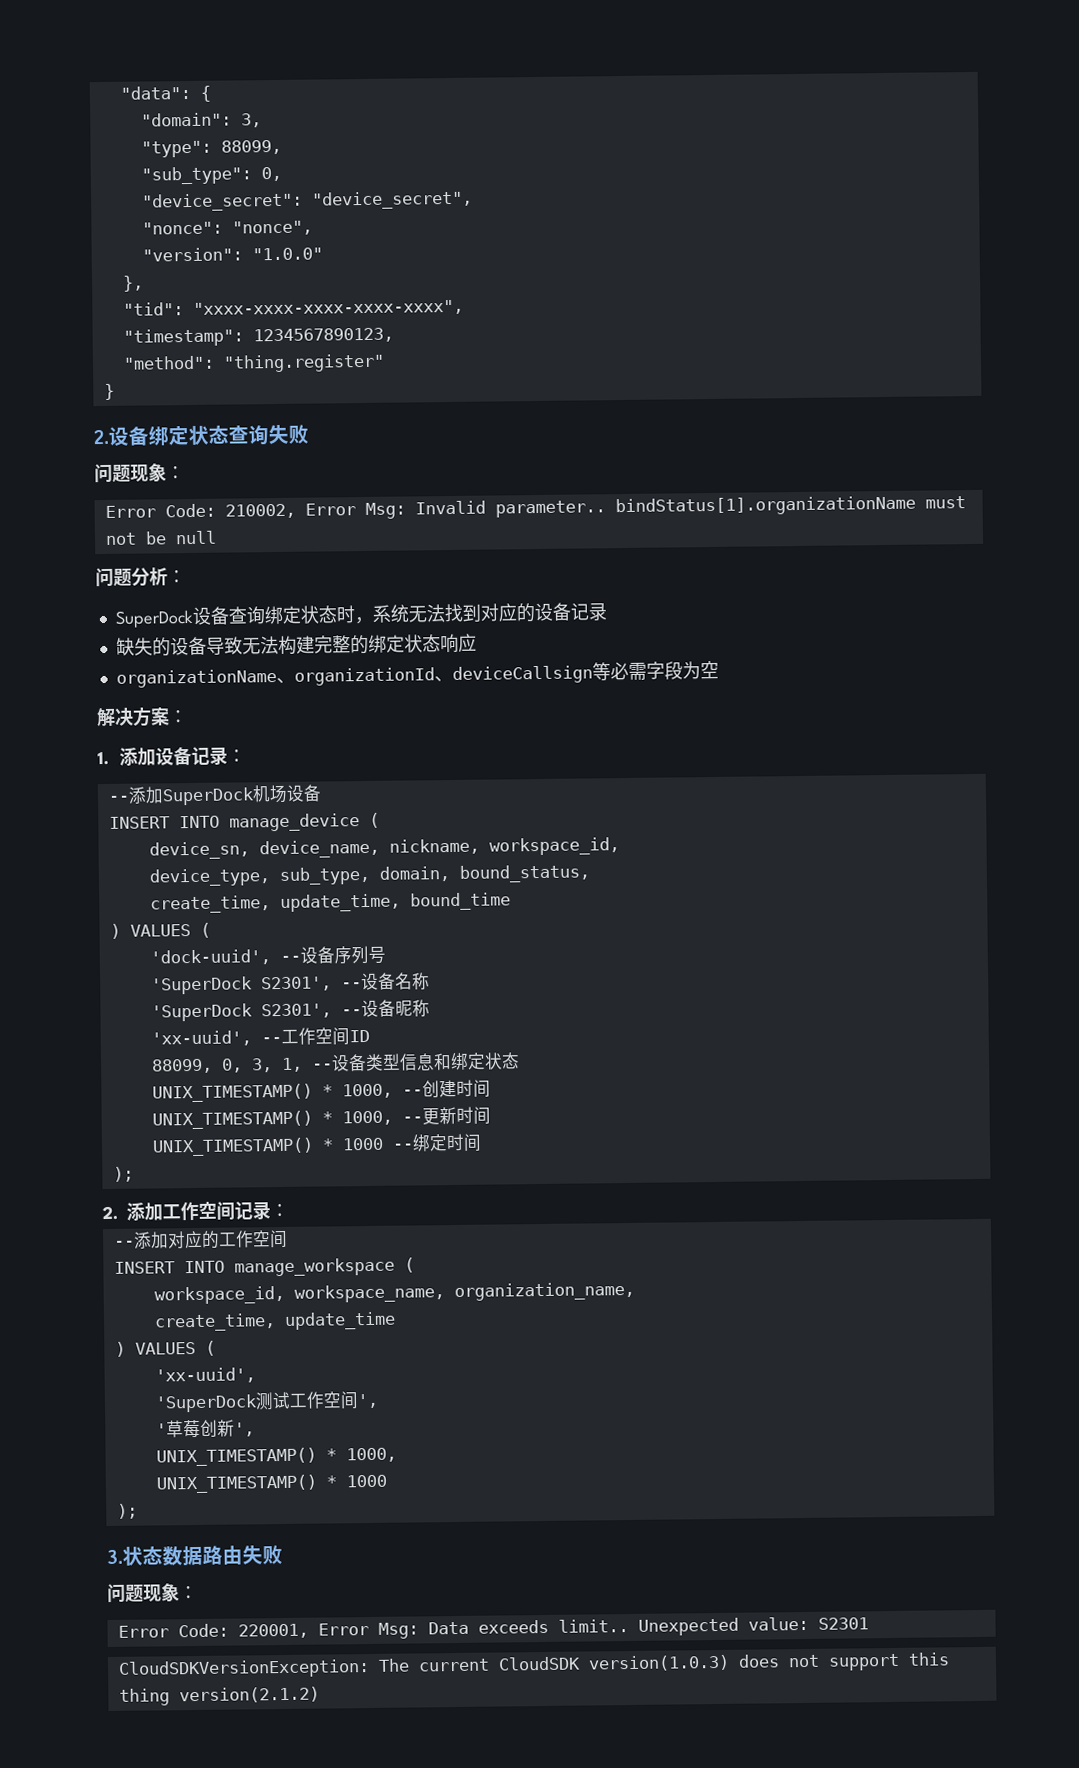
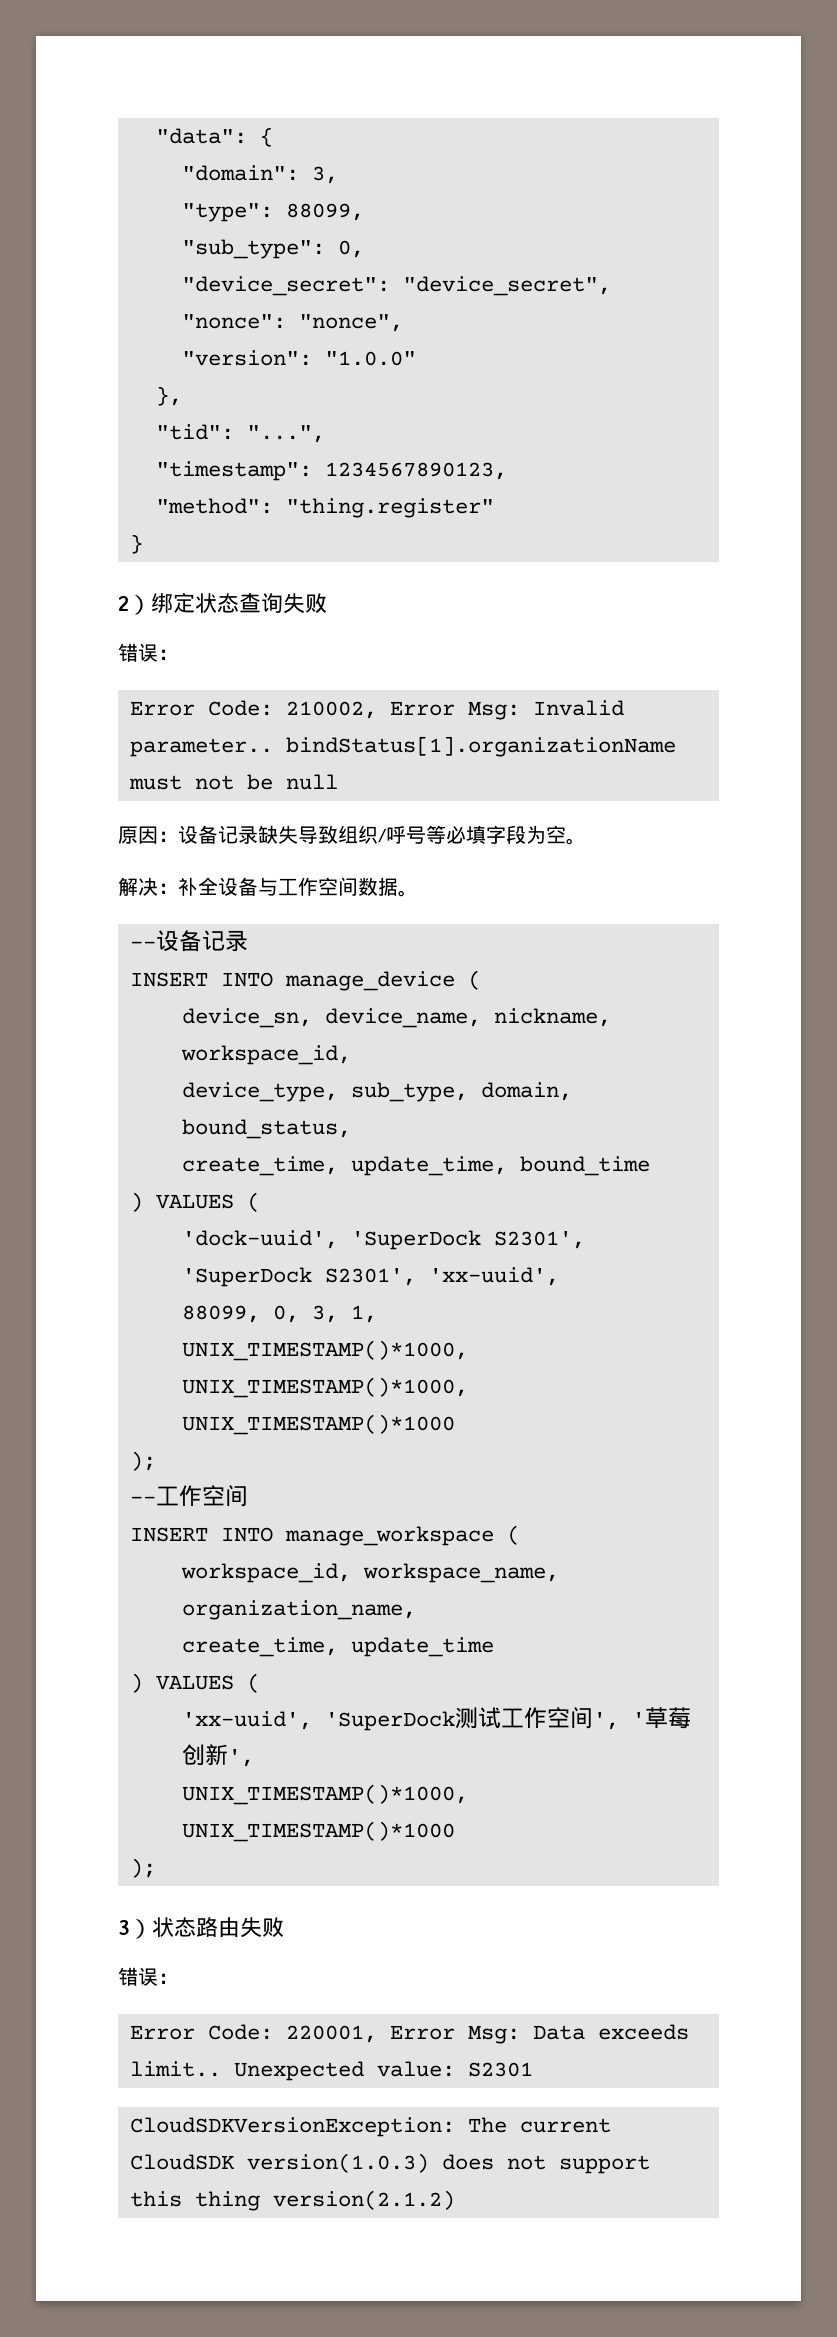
- "tid": "xxxx-xxxx-xxxx-xxxx-xxxx",
+ "tid": "...",
- 2.设备绑定状态查询失败
- 问题现象：
+ 2）绑定状态查询失败
+ 错误：
- 问题分析：
- SuperDock设备查询绑定状态时，系统无法找到对应的设备记录
- 缺失的设备导致无法构建完整的绑定状态响应
- organizationName、organizationId、deviceCallsign等必需字段为空
+ 原因：设备记录缺失导致组织/呼号等必填字段为空。
- 解决方案：
- 1.添加设备记录：
- --添加SuperDock机场设备
+ 解决：补全设备与工作空间数据。
+ --设备记录
- 'dock-uuid', --设备序列号
- 'SuperDock S2301', --设备名称
- 'SuperDock S2301', --设备昵称
- 'xx-uuid', --工作空间ID
- 88099, 0, 3, 1, --设备类型信息和绑定状态
- UNIX_TIMESTAMP() * 1000, --创建时间
- UNIX_TIMESTAMP() * 1000, --更新时间
- UNIX_TIMESTAMP() * 1000 --绑定时间
+ 'dock-uuid', 'SuperDock S2301', 'SuperDock S2301', 'xx-uuid',
+ 88099, 0, 3, 1,
+ UNIX_TIMESTAMP()*1000, UNIX_TIMESTAMP()*1000, UNIX_TIMESTAMP()*1000
  );
- 2.添加工作空间记录：
- --添加对应的工作空间
+ --工作空间
  create_time, update_time
  ) VALUES (
- 'xx-uuid',
- 'SuperDock测试工作空间',
- '草莓创新',
- UNIX_TIMESTAMP() * 1000,
- UNIX_TIMESTAMP() * 1000
+ 'xx-uuid', 'SuperDock测试工作空间', '草莓创新',
+ UNIX_TIMESTAMP()*1000, UNIX_TIMESTAMP()*1000
  );
- 3.状态数据路由失败
- 问题现象：
+ 3）状态路由失败
+ 错误：

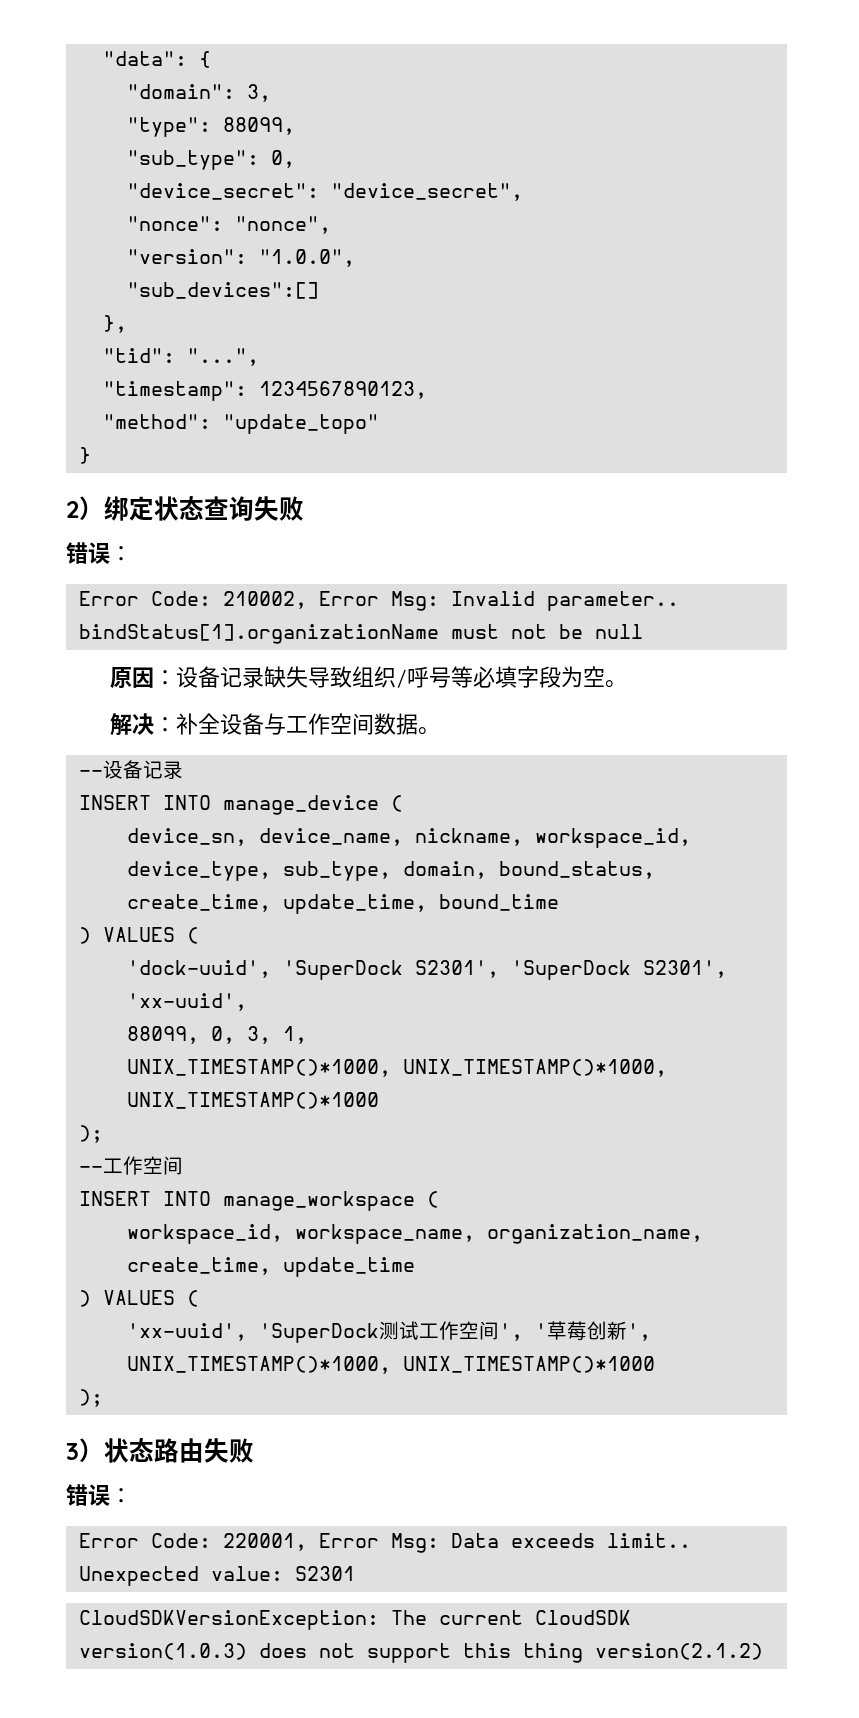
- "version": "1.0.0"
+ "version": "1.0.0",
+ "sub_devices":[]
- "method": "thing.register"
+ "method": "update_topo"

